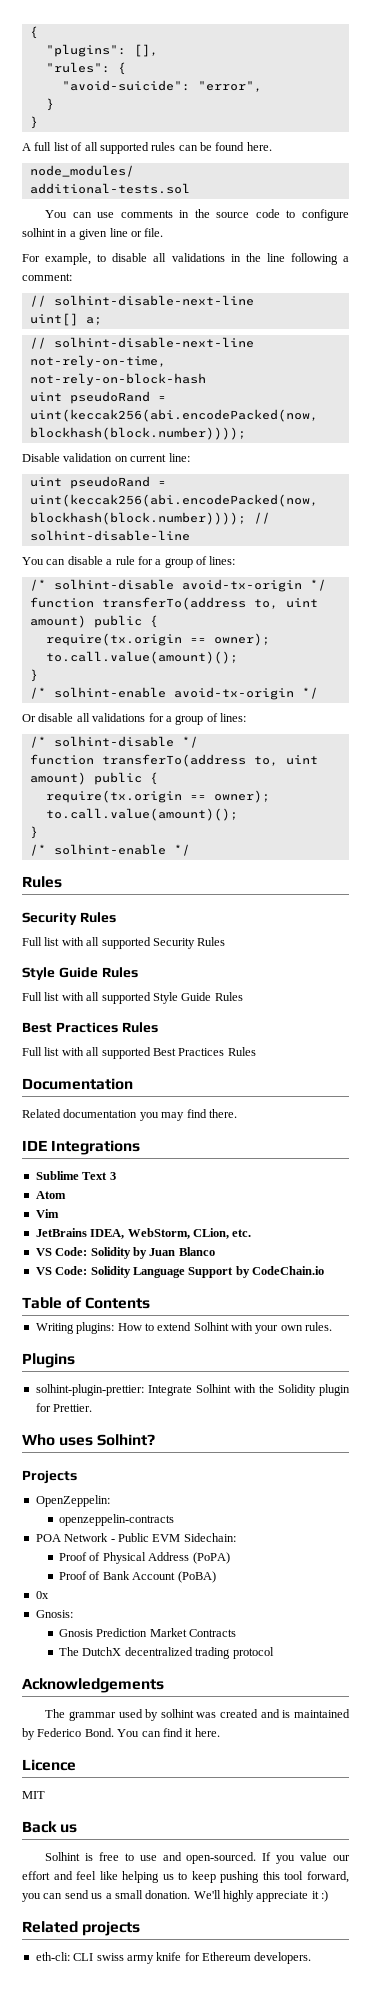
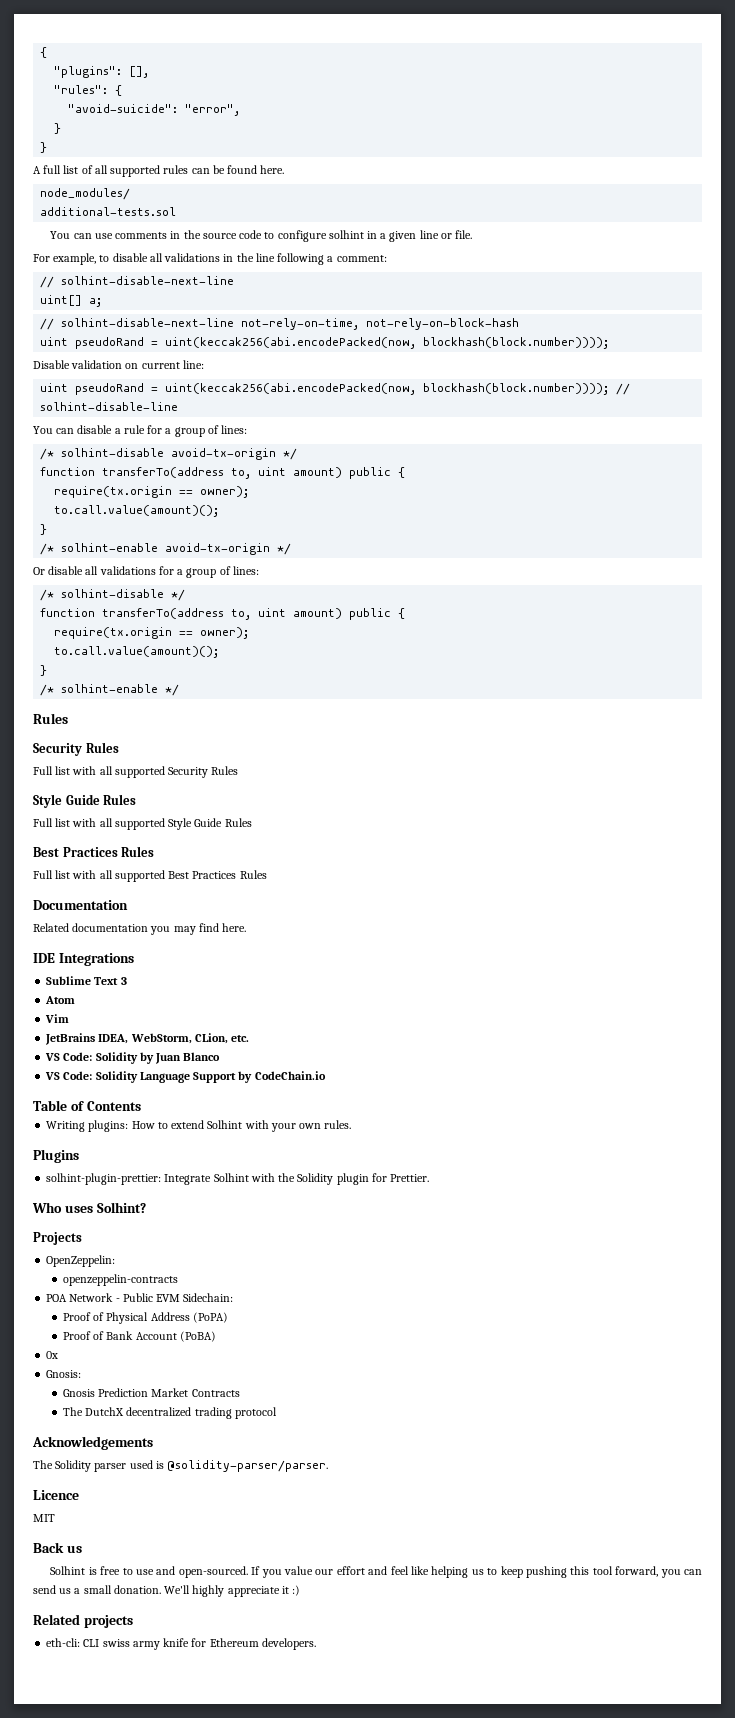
- Related documentation you may find there.
+ Related documentation you may find here.
- The grammar used by solhint was created and is maintained by Federico Bond. You can find it here.
+ The Solidity parser used is @solidity-parser/parser.

